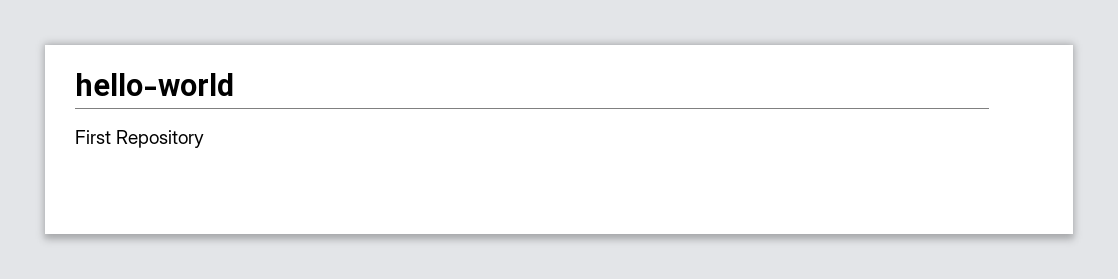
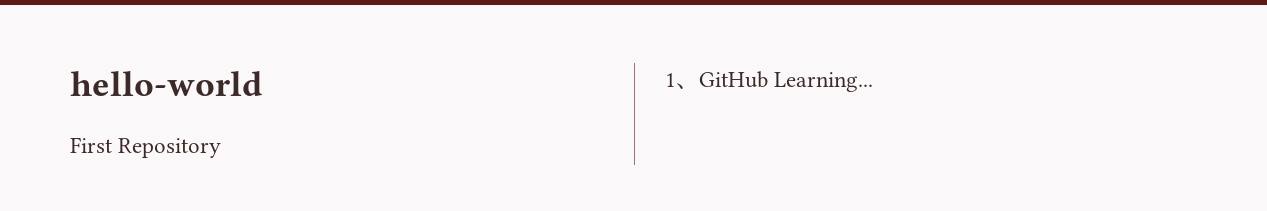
+ 1、GitHub Learning...

